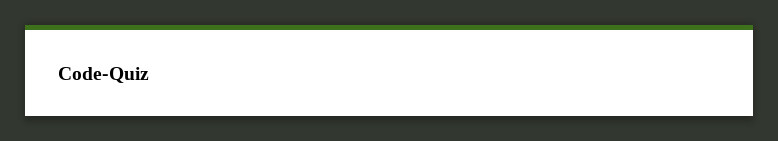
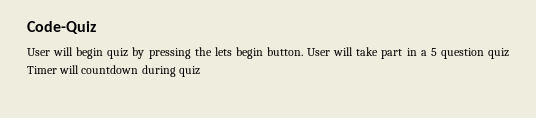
+ User will begin quiz by pressing the lets begin button. User will take part in a 5 question quiz Timer will countdown during quiz

